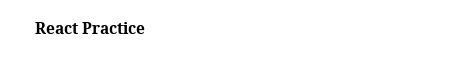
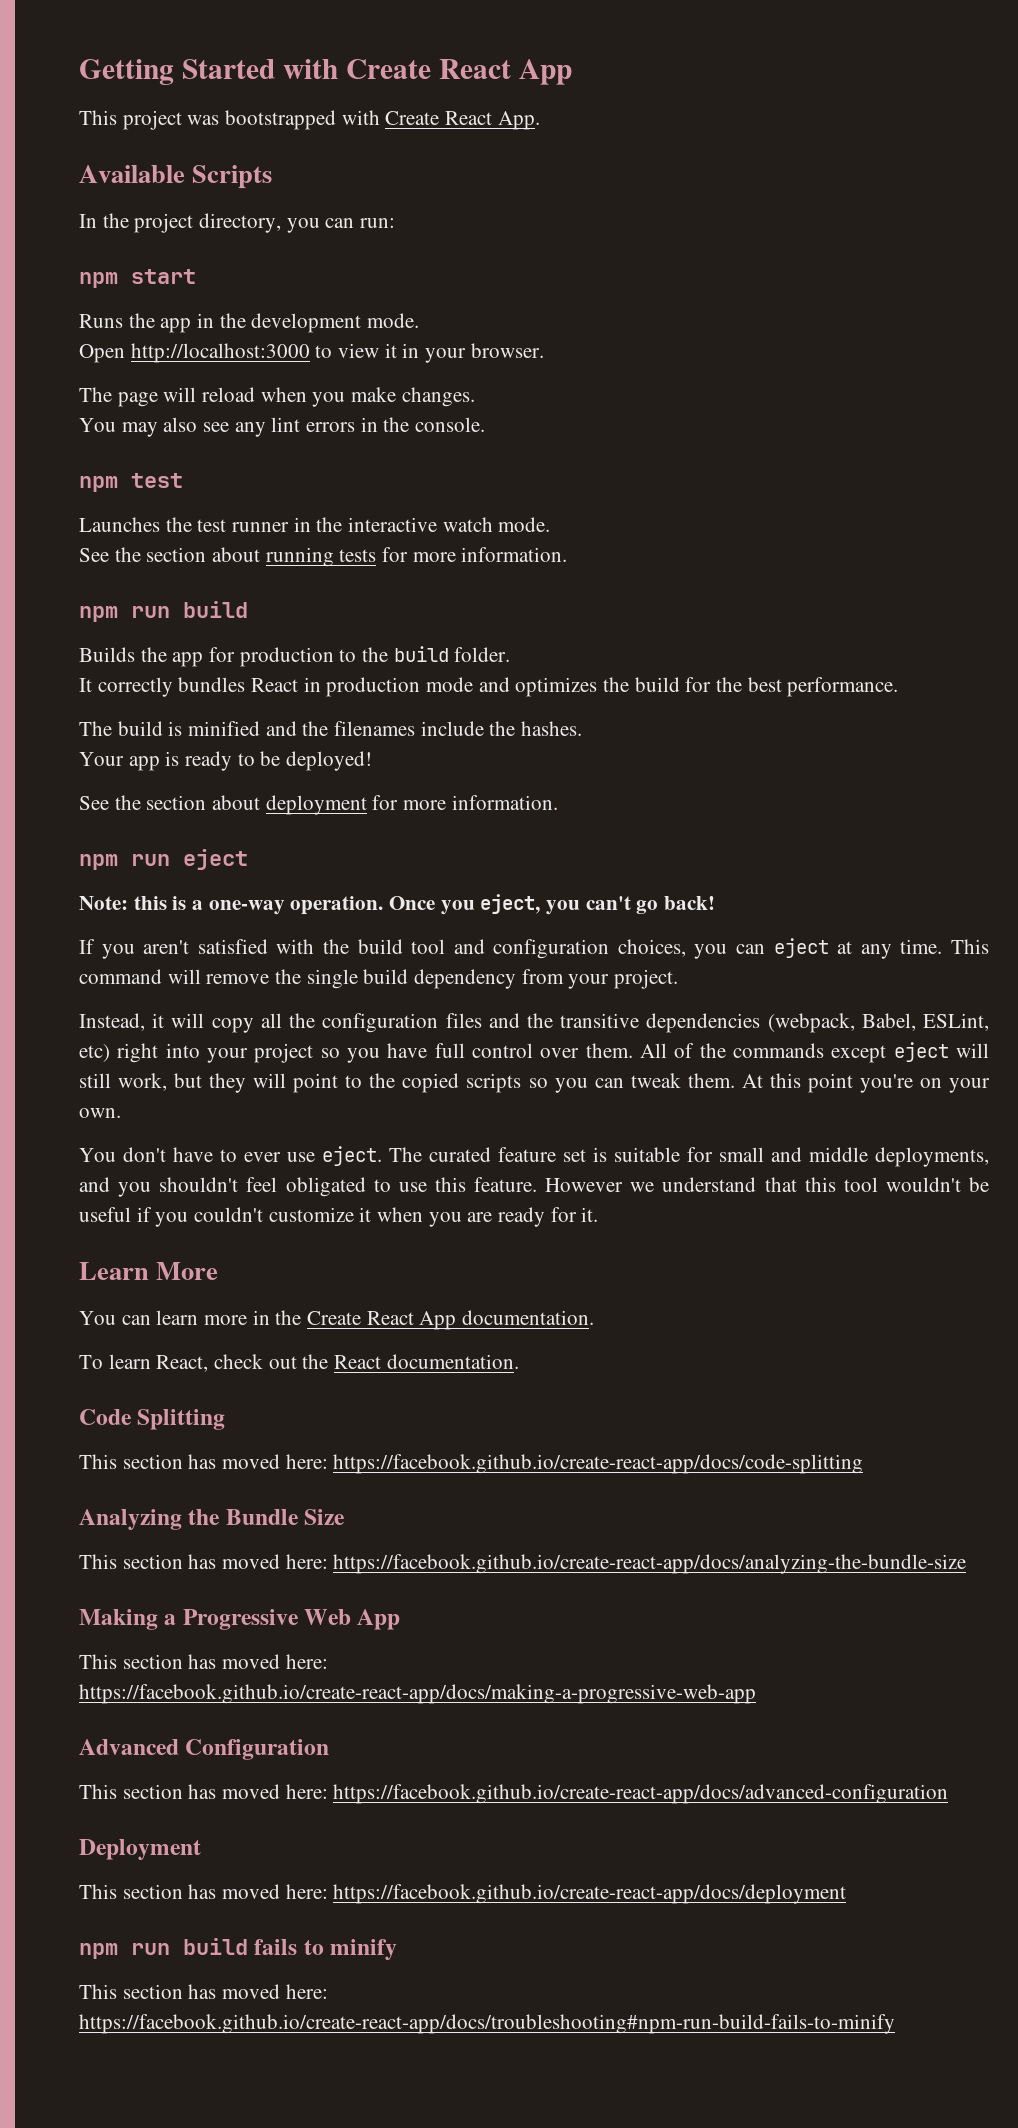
- React Practice
+ Getting Started with Create React App
+ This project was bootstrapped with Create React App.
+ Available Scripts
+ In the project directory, you can run:
+ npm start
+ Runs the app in the development mode.
+ Open http://localhost:3000 to view it in your browser.
+ The page will reload when you make changes.
+ You may also see any lint errors in the console.
+ npm test
+ Launches the test runner in the interactive watch mode.
+ See the section about running tests for more information.
+ npm run build
+ Builds the app for production to the build folder.
+ It correctly bundles React in production mode and optimizes the build for the best performance.
+ The build is minified and the filenames include the hashes.
+ Your app is ready to be deployed!
+ See the section about deployment for more information.
+ npm run eject
+ Note: this is a one-way operation. Once you eject, you can't go back!
+ If you aren't satisfied with the build tool and configuration choices, you can eject at any time. This command will remove the single build dependency from your project.
+ Instead, it will copy all the configuration files and the transitive dependencies (webpack, Babel, ESLint, etc) right into your project so you have full control over them. All of the commands except eject will still work, but they will point to the copied scripts so you can tweak them. At this point you're on your own.
+ You don't have to ever use eject. The curated feature set is suitable for small and middle deployments, and you shouldn't feel obligated to use this feature. However we understand that this tool wouldn't be useful if you couldn't customize it when you are ready for it.
+ Learn More
+ You can learn more in the Create React App documentation.
+ To learn React, check out the React documentation.
+ Code Splitting
+ This section has moved here: https://facebook.github.io/create-react-app/docs/code-splitting
+ Analyzing the Bundle Size
+ This section has moved here: https://facebook.github.io/create-react-app/docs/analyzing-the-bundle-size
+ Making a Progressive Web App
+ This section has moved here: https://facebook.github.io/create-react-app/docs/making-a-progressive-web-app
+ Advanced Configuration
+ This section has moved here: https://facebook.github.io/create-react-app/docs/advanced-configuration
+ Deployment
+ This section has moved here: https://facebook.github.io/create-react-app/docs/deployment
+ npm run build fails to minify
+ This section has moved here: https://facebook.github.io/create-react-app/docs/troubleshooting#npm-run-build-fails-to-minify

